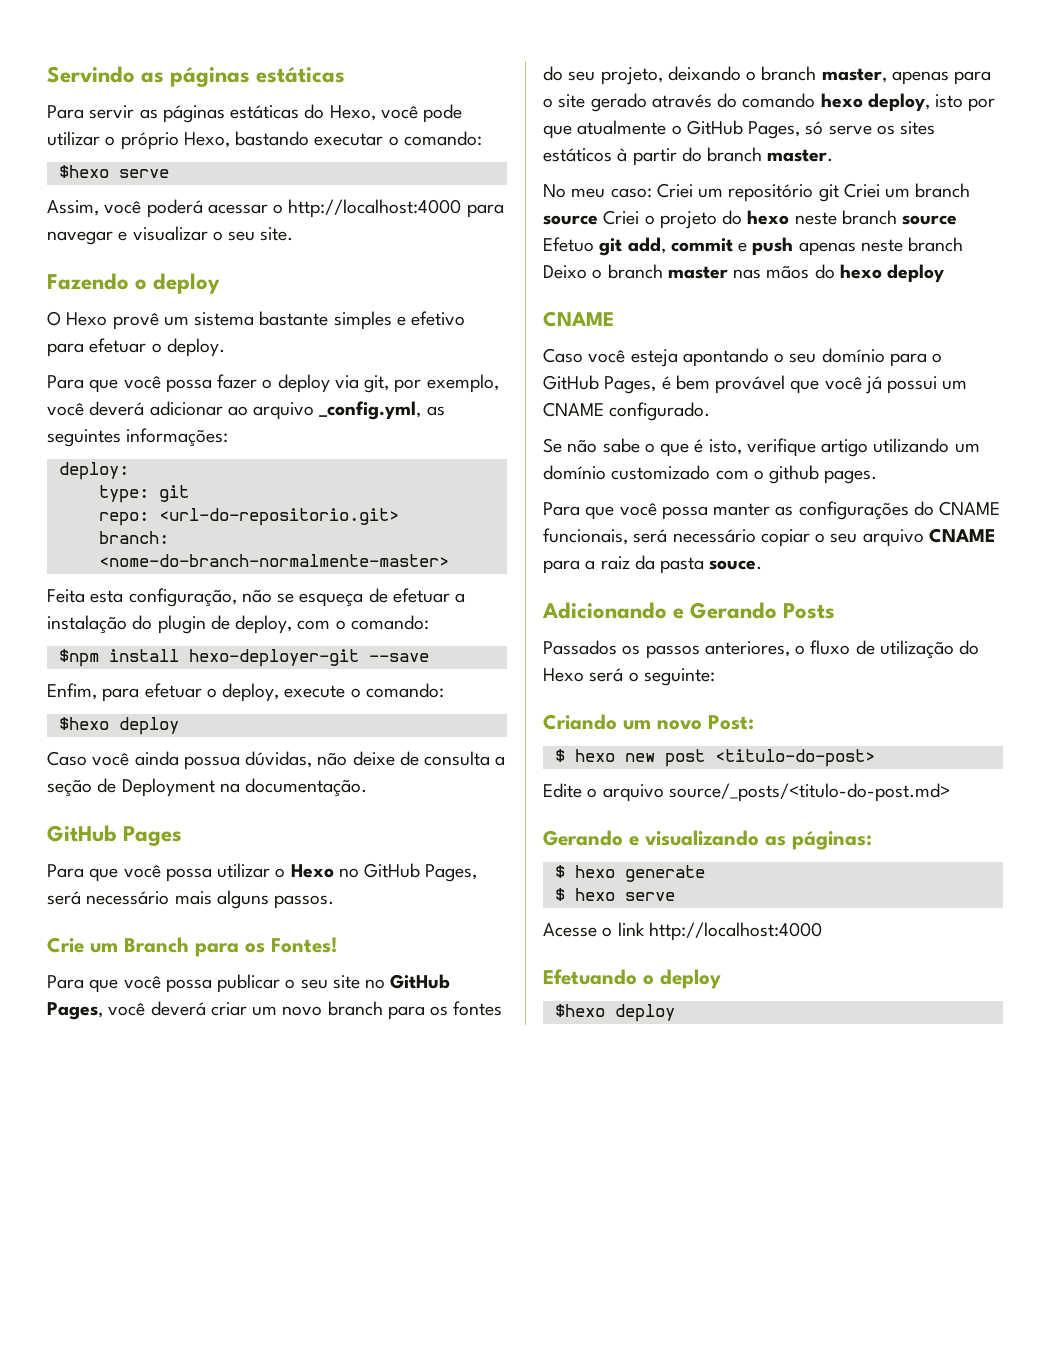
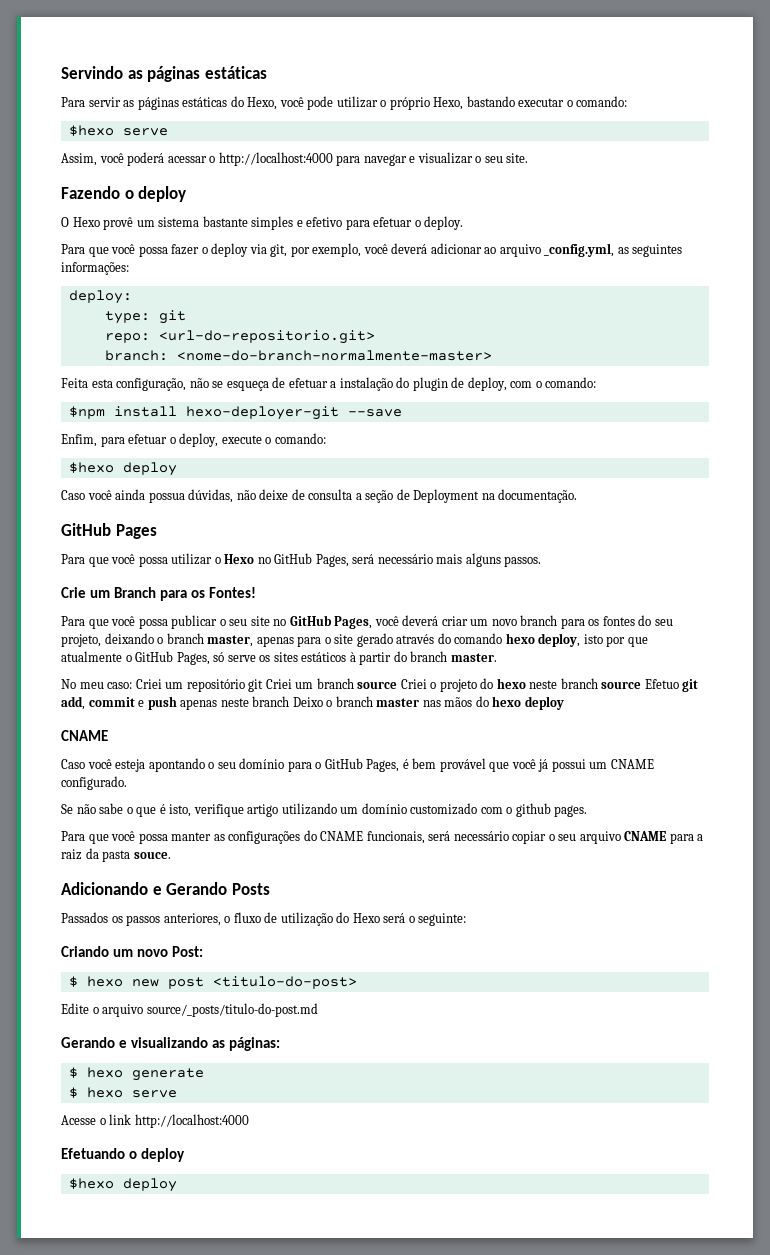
- Edite o arquivo source/_posts/<titulo-do-post.md>
+ Edite o arquivo source/_posts/titulo-do-post.md

